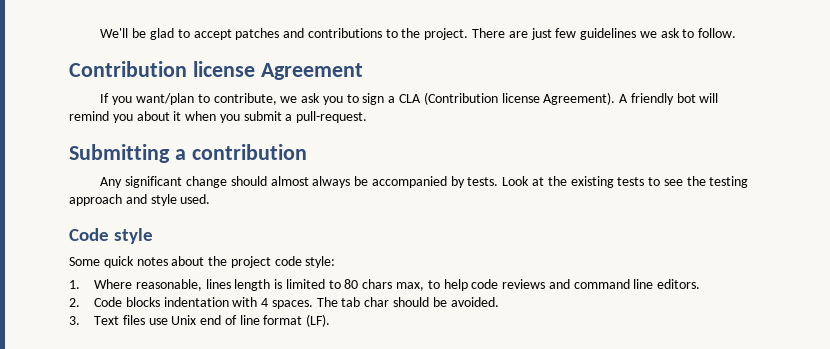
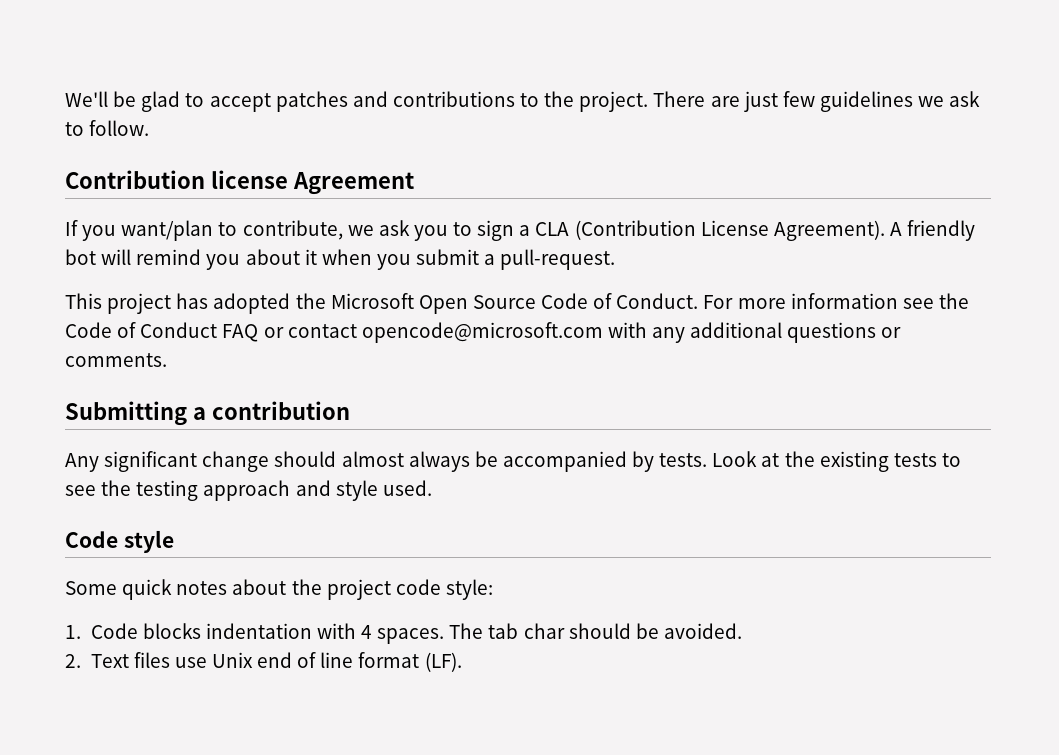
- If you want/plan to contribute, we ask you to sign a CLA (Contribution license Agreement).
+ If you want/plan to contribute, we ask you to sign a CLA (Contribution License Agreement).
+ This project has adopted the Microsoft Open Source Code of Conduct. For more information see the Code of Conduct FAQ or contact opencode@microsoft.com with any additional questions or comments.
- 1. Where reasonable, lines length is limited to 80 chars max, to help code reviews and command line editors.
- 2. Code blocks indentation with 4 spaces.
+ 1. Code blocks indentation with 4 spaces.
- 3. Text files use Unix end of line format (LF).
+ 2. Text files use Unix end of line format (LF).

